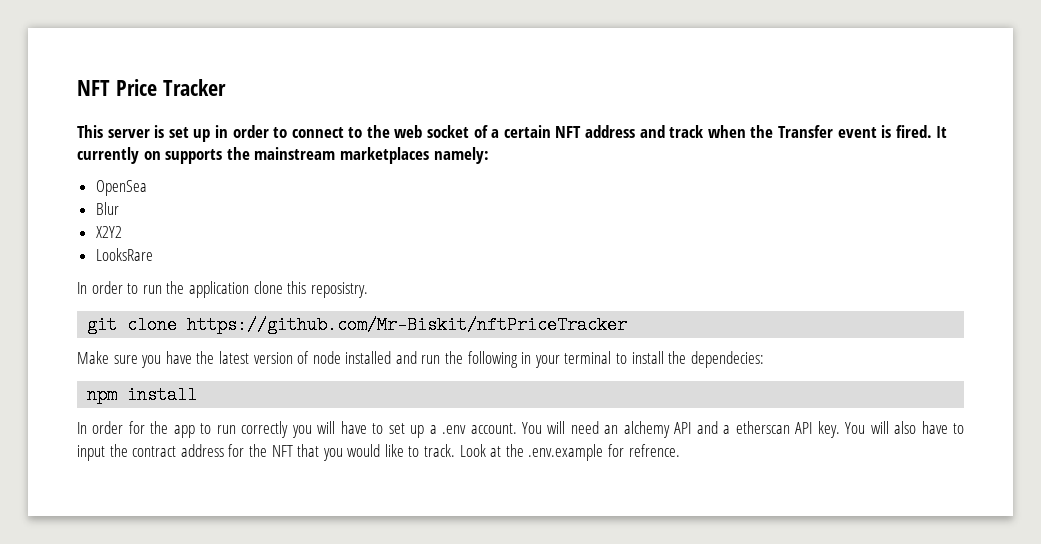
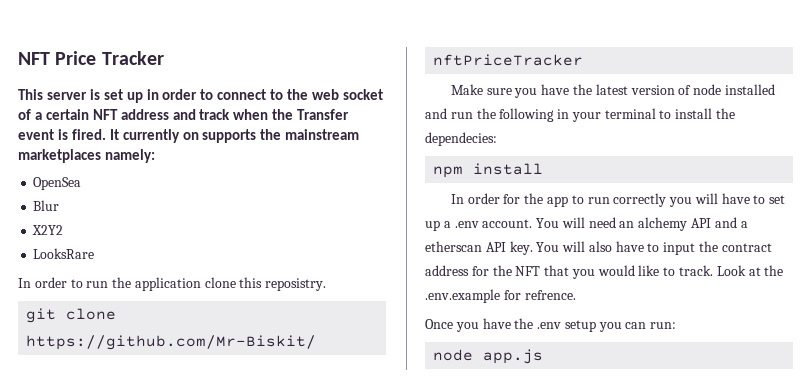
+ Once you have the .env setup you can run:
+ node app.js

